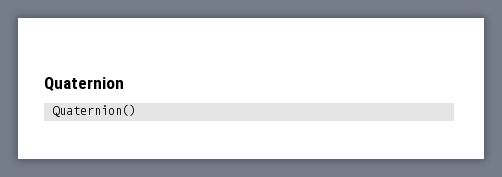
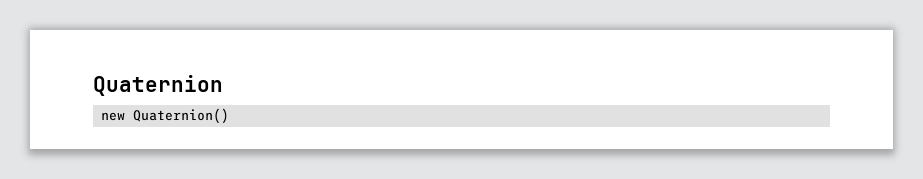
- Quaternion()
+ new Quaternion()

